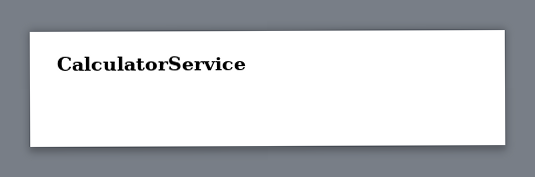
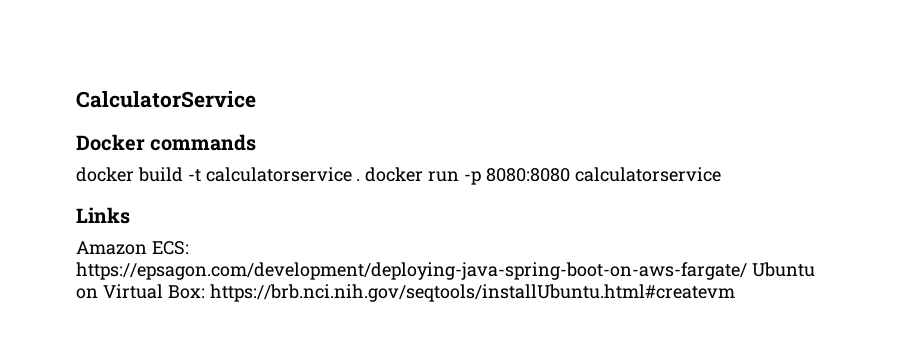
+ Docker commands
+ docker build -t calculatorservice . docker run -p 8080:8080 calculatorservice
+ Links
+ Amazon ECS: https://epsagon.com/development/deploying-java-spring-boot-on-aws-fargate/ Ubuntu on Virtual Box: https://brb.nci.nih.gov/seqtools/installUbuntu.html#createvm

